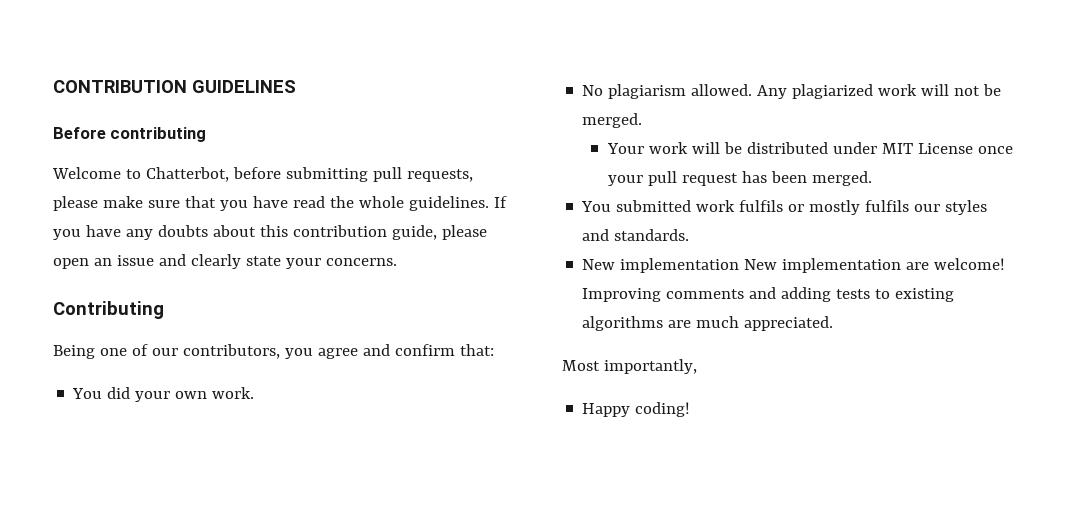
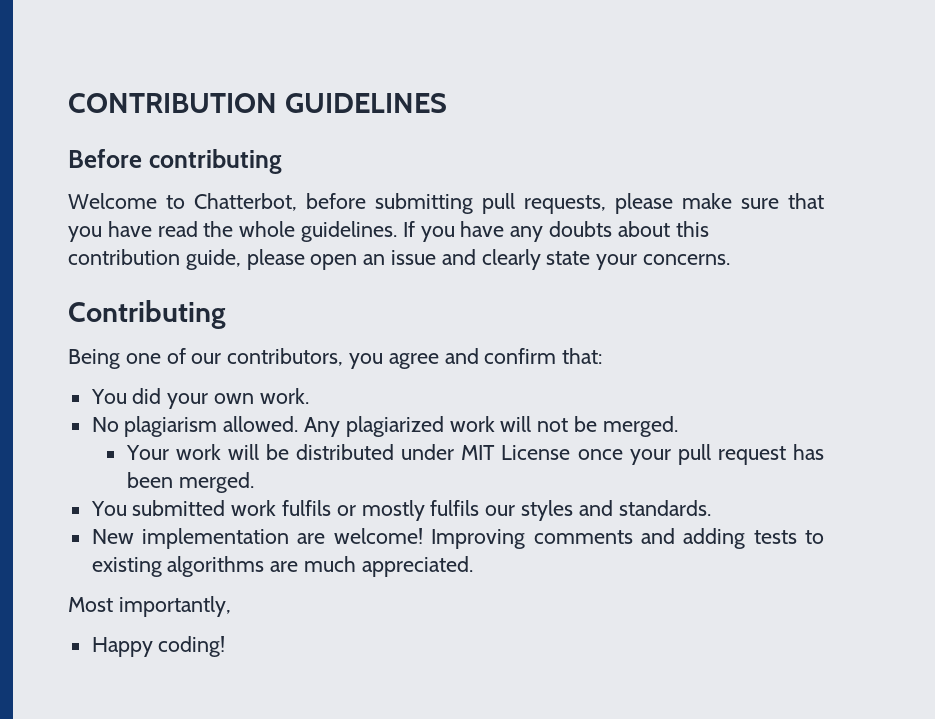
- New implementation New implementation are welcome!
+ New implementation are welcome!

